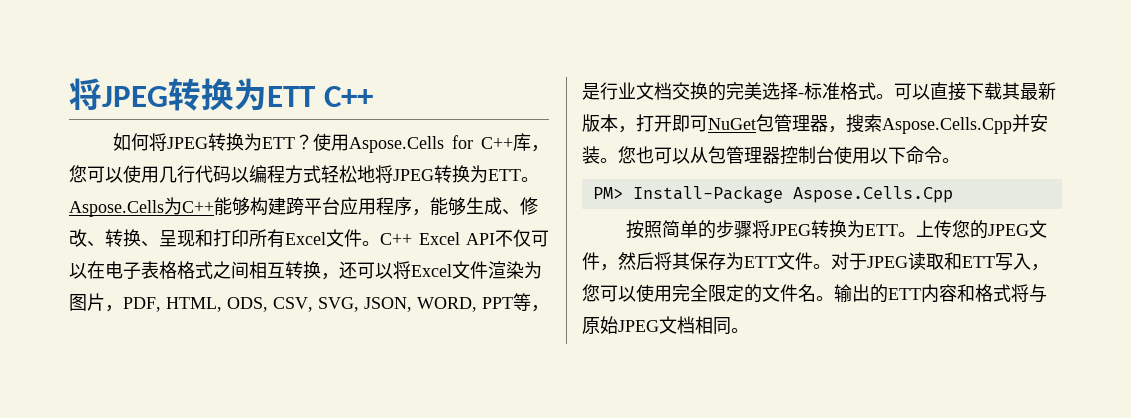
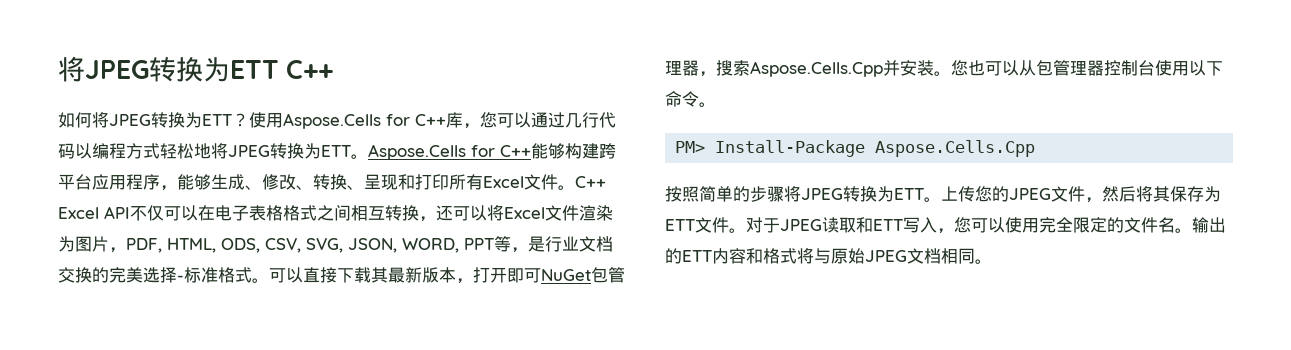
- 使用Aspose.Cells for C++库，您可以使用几行代码以编程方式轻松地将JPEG转换为ETT。
+ 使用Aspose.Cells for C++库，您可以通过几行代码以编程方式轻松地将JPEG转换为ETT。
- Aspose.Cells为C++能够构建跨平台应用程序，能够生成、修改、转换、呈现和打印所有Excel文件。
+ Aspose.Cells for C++能够构建跨平台应用程序，能够生成、修改、转换、呈现和打印所有Excel文件。

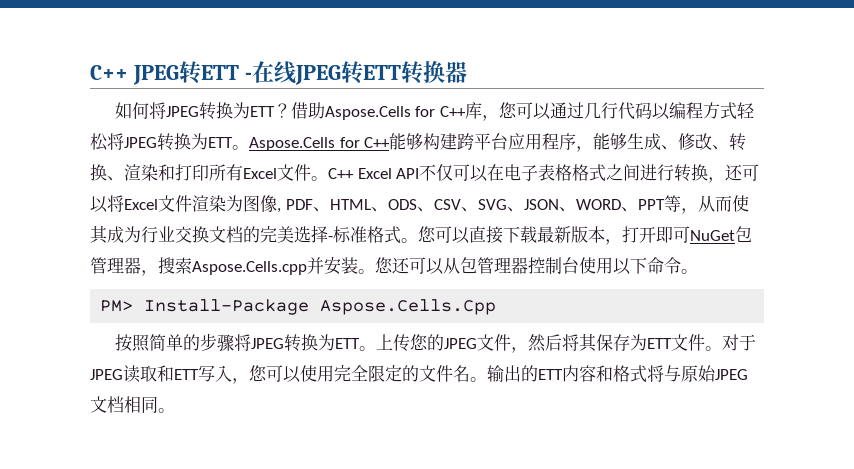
- 将JPEG转换为ETT C++
+ C++ JPEG转ETT -在线JPEG转ETT转换器
- 使用Aspose.Cells for C++库，您可以通过几行代码以编程方式轻松地将JPEG转换为ETT。
+ 借助Aspose.Cells for C++库，您可以通过几行代码以编程方式轻松将JPEG转换为ETT。
- Aspose.Cells for C++能够构建跨平台应用程序，能够生成、修改、转换、呈现和打印所有Excel文件。
+ Aspose.Cells for C++能够构建跨平台应用程序，能够生成、修改、转换、渲染和打印所有Excel文件。
- C++ Excel API不仅可以在电子表格格式之间相互转换，还可以将Excel文件渲染为图片，PDF, HTML, ODS, CSV, SVG, JSON, WORD, PPT等，是行业文档交换的完美选择-标准格式。
+ C++ Excel API不仅可以在电子表格格式之间进行转换，还可以将Excel文件渲染为图像, PDF、HTML、ODS、CSV、SVG、JSON、WORD、PPT等，从而使其成为行业交换文档的完美选择-标准格式。
- 可以直接下载其最新版本，打开即可NuGet包管理器，搜索Aspose.Cells.Cpp并安装。
+ 您可以直接下载最新版本，打开即可NuGet包管理器，搜索Aspose.Cells.cpp并安装。
- 您也可以从包管理器控制台使用以下命令。
+ 您还可以从包管理器控制台使用以下命令。

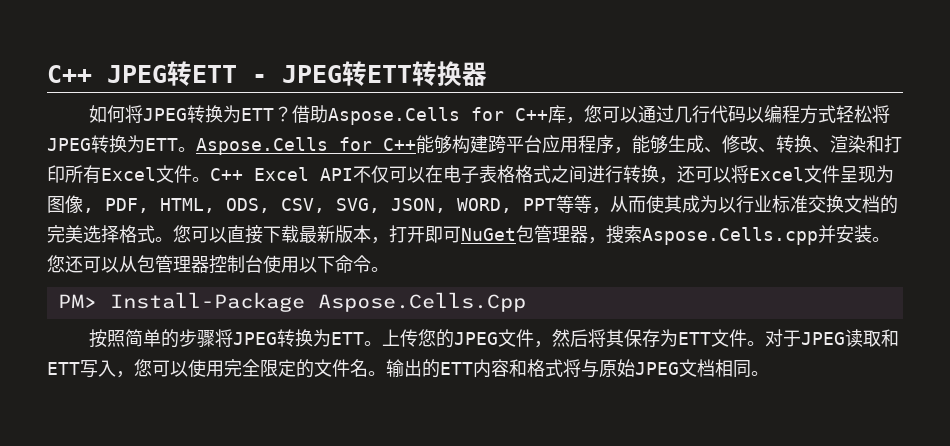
- C++ JPEG转ETT -在线JPEG转ETT转换器
+ C++ JPEG转ETT - JPEG转ETT转换器
- C++ Excel API不仅可以在电子表格格式之间进行转换，还可以将Excel文件渲染为图像, PDF、HTML、ODS、CSV、SVG、JSON、WORD、PPT等，从而使其成为行业交换文档的完美选择-标准格式。
+ C++ Excel API不仅可以在电子表格格式之间进行转换，还可以将Excel文件呈现为图像, PDF, HTML, ODS, CSV, SVG, JSON, WORD, PPT等等，从而使其成为以行业标准交换文档的完美选择格式。

